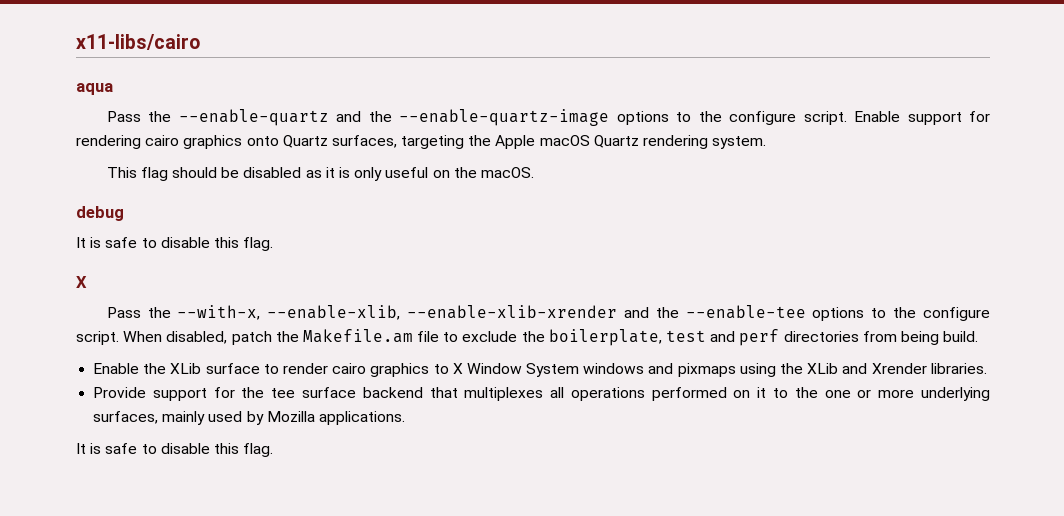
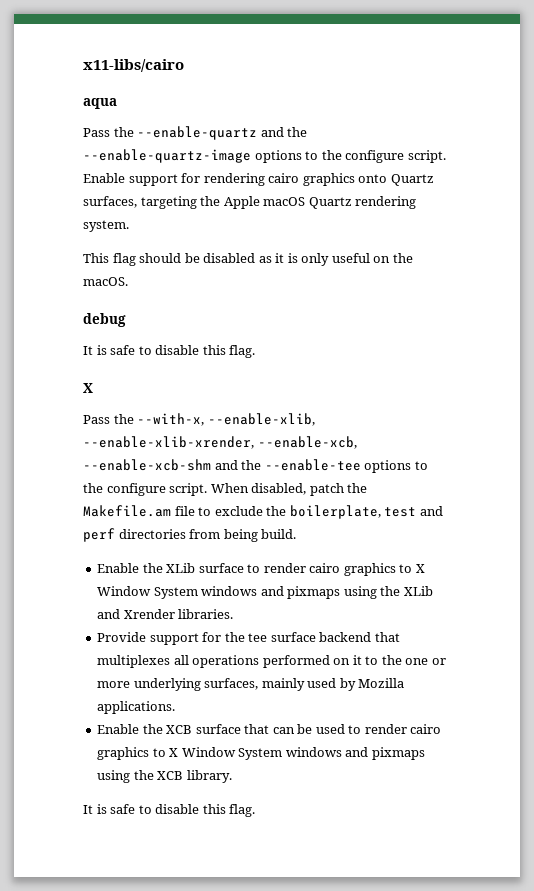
- Pass the --with-x, --enable-xlib, --enable-xlib-xrender and the --enable-tee options to the configure script.
+ Pass the --with-x, --enable-xlib, --enable-xlib-xrender, --enable-xcb, --enable-xcb-shm and the --enable-tee options to the configure script.
+ Enable the XCB surface that can be used to render cairo graphics to X Window System windows and pixmaps using the XCB library.

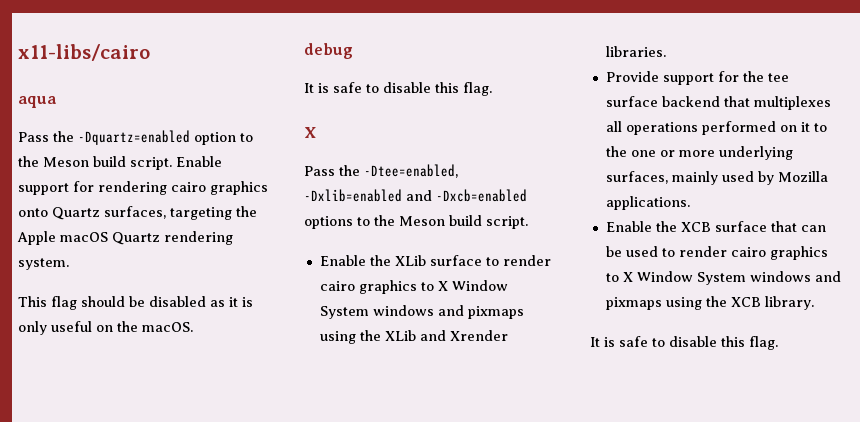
- Pass the --enable-quartz and the --enable-quartz-image options to the configure script.
+ Pass the -Dquartz=enabled option to the Meson build script.
- Pass the --with-x, --enable-xlib, --enable-xlib-xrender, --enable-xcb, --enable-xcb-shm and the --enable-tee options to the configure script. When disabled, patch the Makefile.am file to exclude the boilerplate, test and perf directories from being build.
+ Pass the -Dtee=enabled, -Dxlib=enabled and -Dxcb=enabled options to the Meson build script.

